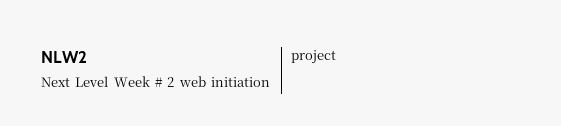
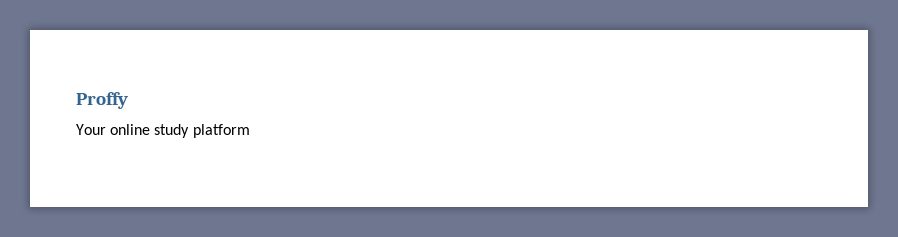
- NLW2
- Next Level Week # 2 web initiation project
+ Proffy
+ Your online study platform

